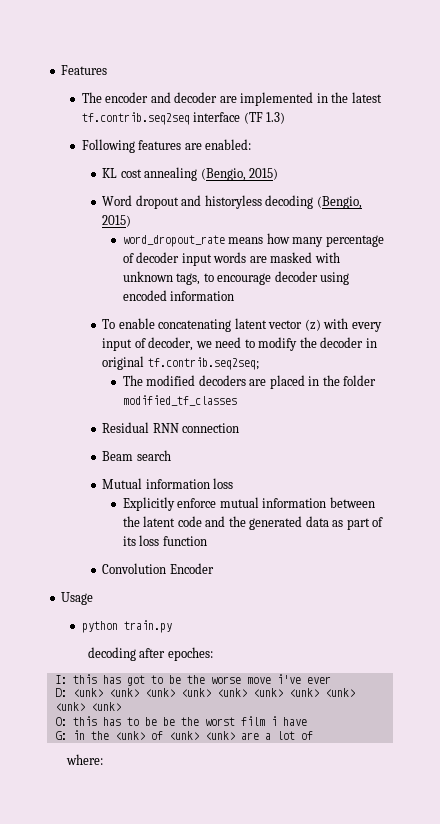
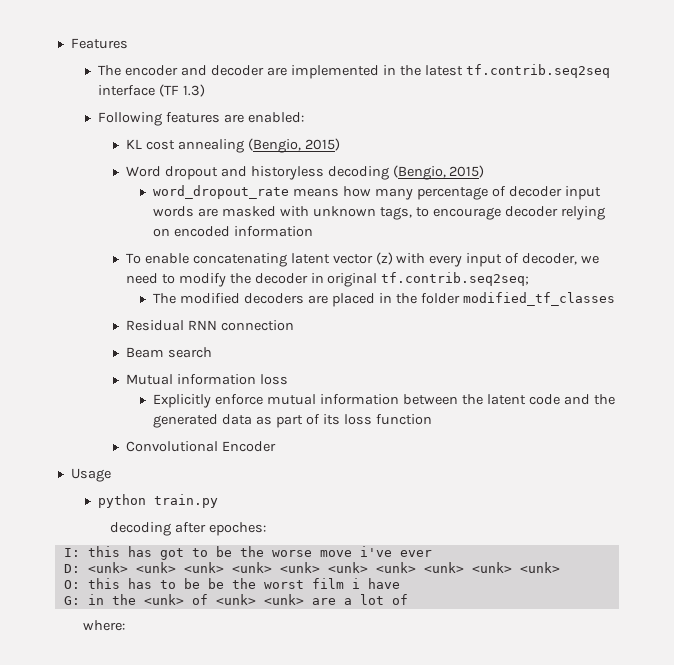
- word_dropout_rate means how many percentage of decoder input words are masked with unknown tags, to encourage decoder using encoded information
+ word_dropout_rate means how many percentage of decoder input words are masked with unknown tags, to encourage decoder relying on encoded information
- Convolution Encoder
+ Convolutional Encoder

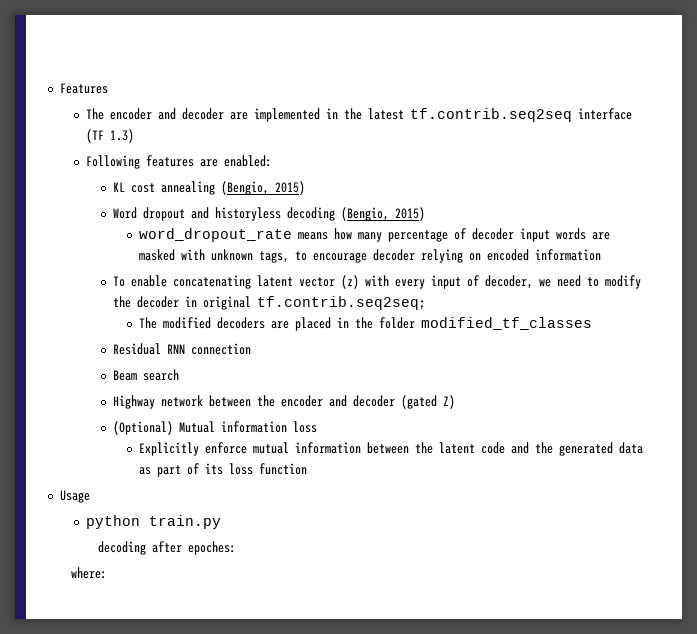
- Mutual information loss
+ Highway network between the encoder and decoder (gated Z)
+ (Optional) Mutual information loss
- Convolutional Encoder
- I: this has got to be the worse move i've ever
- D: <unk> <unk> <unk> <unk> <unk> <unk> <unk> <unk> <unk> <unk>
- O: this has to be be the worst film i have
- G: in the <unk> of <unk> <unk> are a lot of

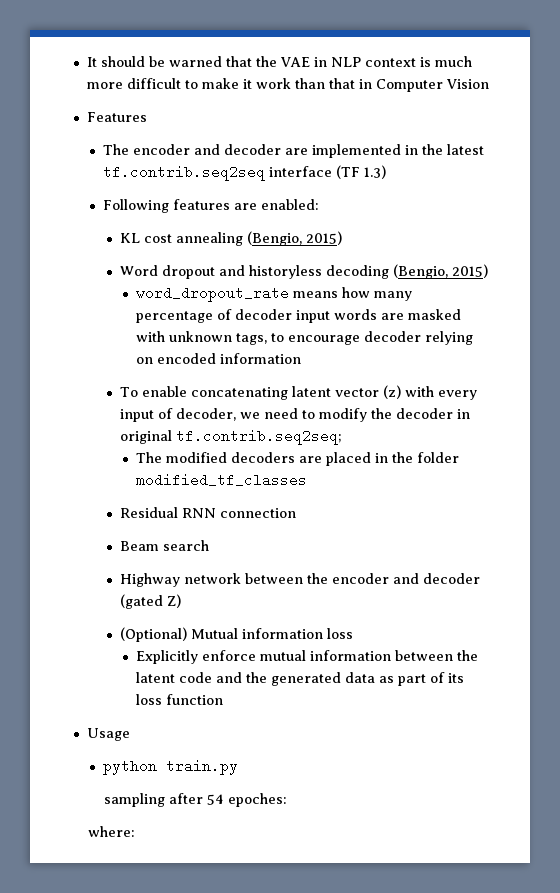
+ It should be warned that the VAE in NLP context is much more difficult to make it work than that in Computer Vision
- decoding after epoches:
+ sampling after 54 epoches:

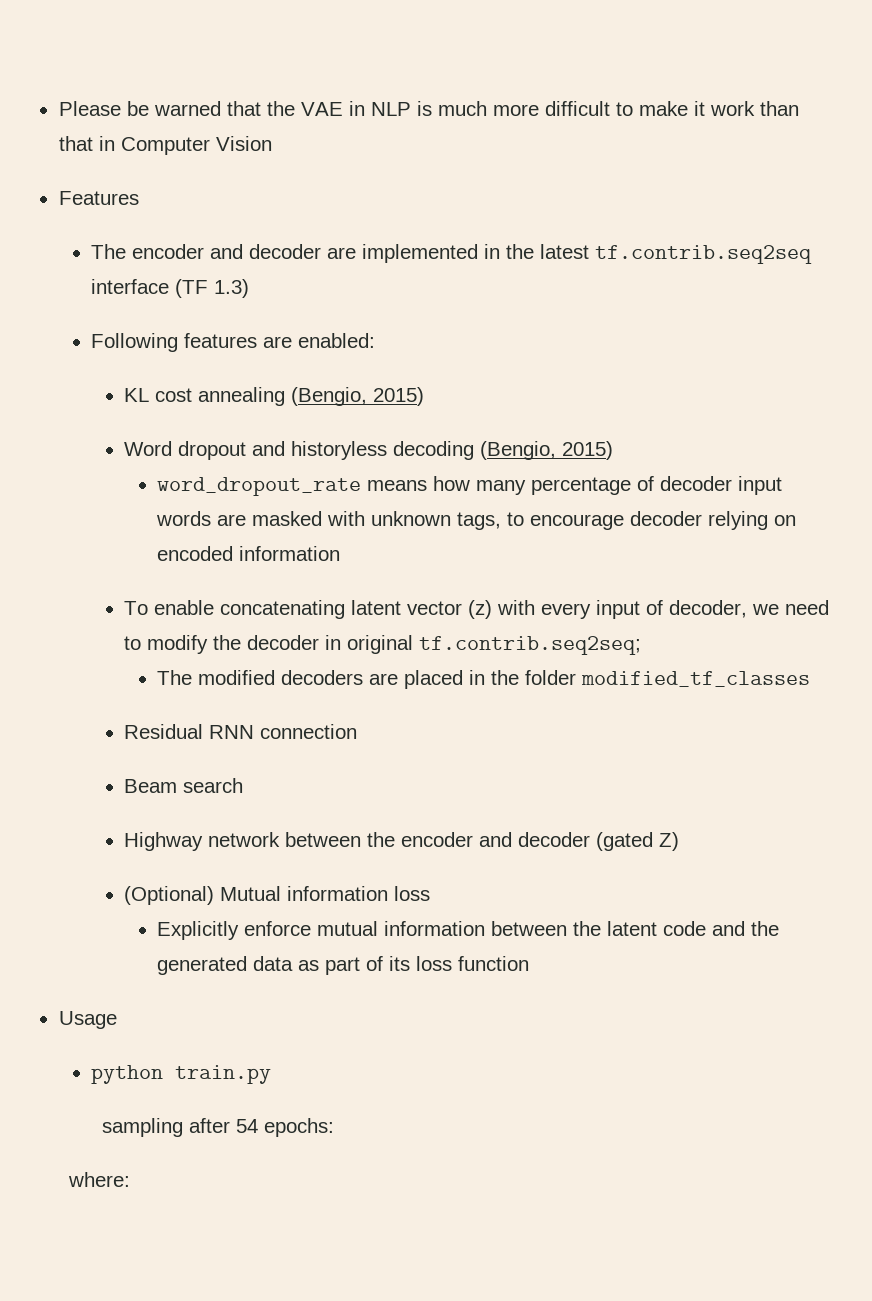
- It should be warned that the VAE in NLP context is much more difficult to make it work than that in Computer Vision
+ Please be warned that the VAE in NLP is much more difficult to make it work than that in Computer Vision
- sampling after 54 epoches:
+ sampling after 54 epochs:

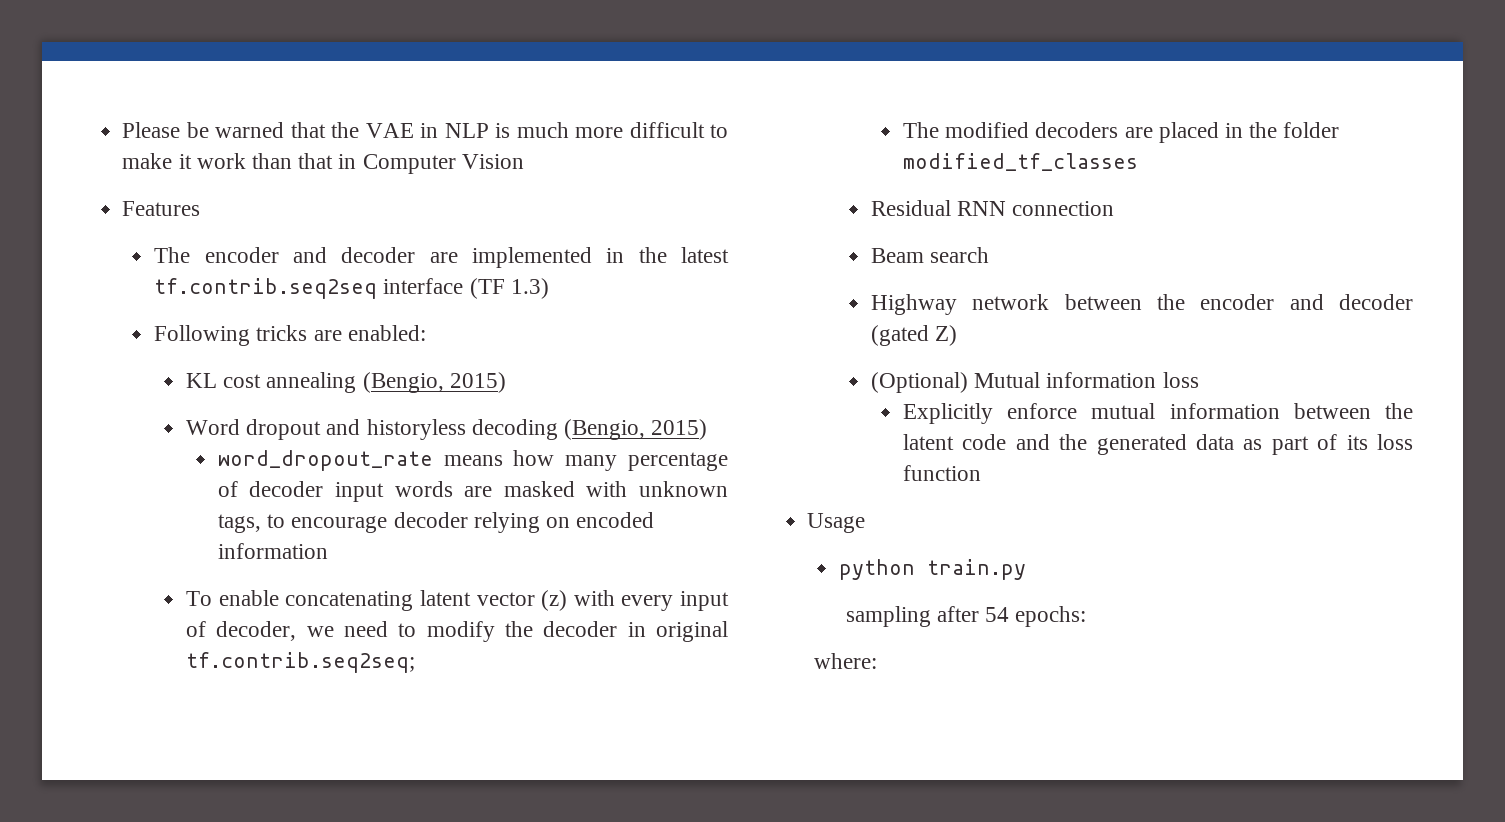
- Following features are enabled:
+ Following tricks are enabled:

